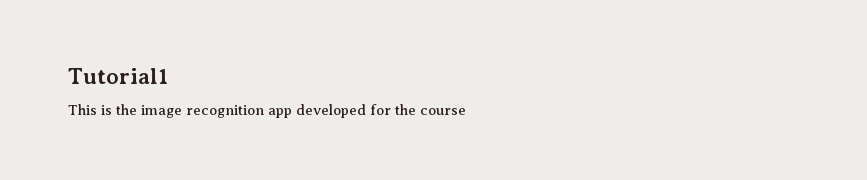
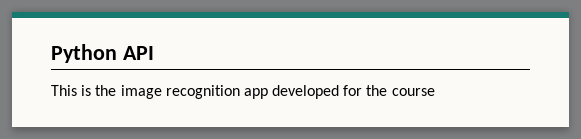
- Tutorial1
+ Python API

